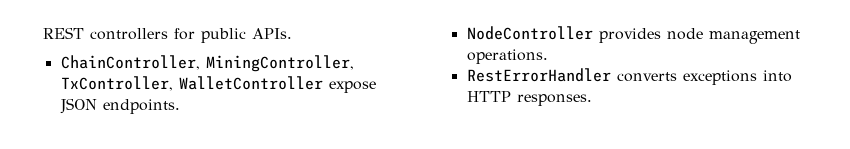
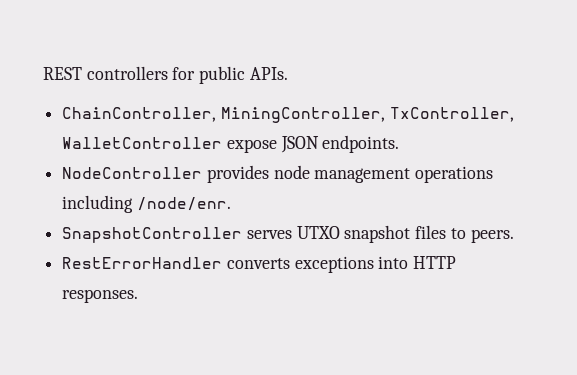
- NodeController provides node management operations.
+ NodeController provides node management operations including /node/enr.
+ SnapshotController serves UTXO snapshot files to peers.

